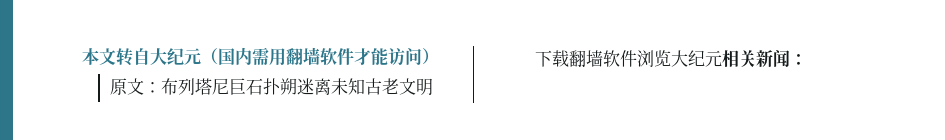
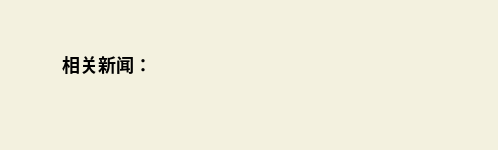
- 本文转自大纪元（国内需用翻墙软件才能访问）
- 原文：布列塔尼巨石扑朔迷离未知古老文明
- 下载翻墙软件浏览大纪元相关新闻：
+ 相关新闻：

